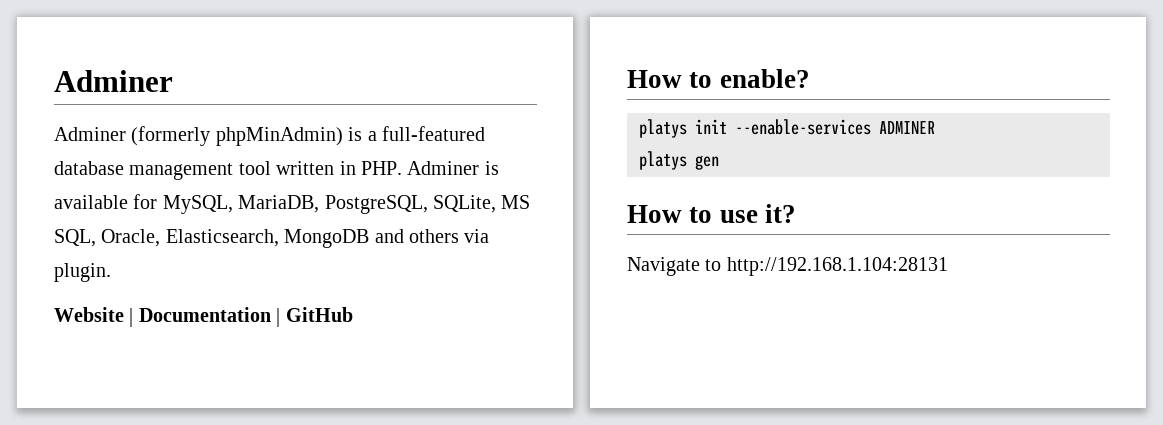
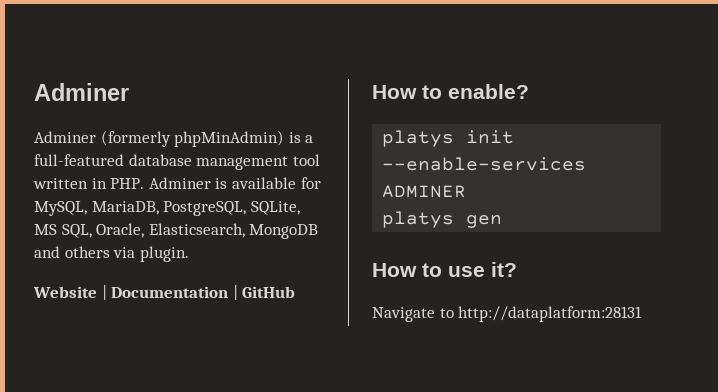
- Navigate to http://192.168.1.104:28131
+ Navigate to http://dataplatform:28131

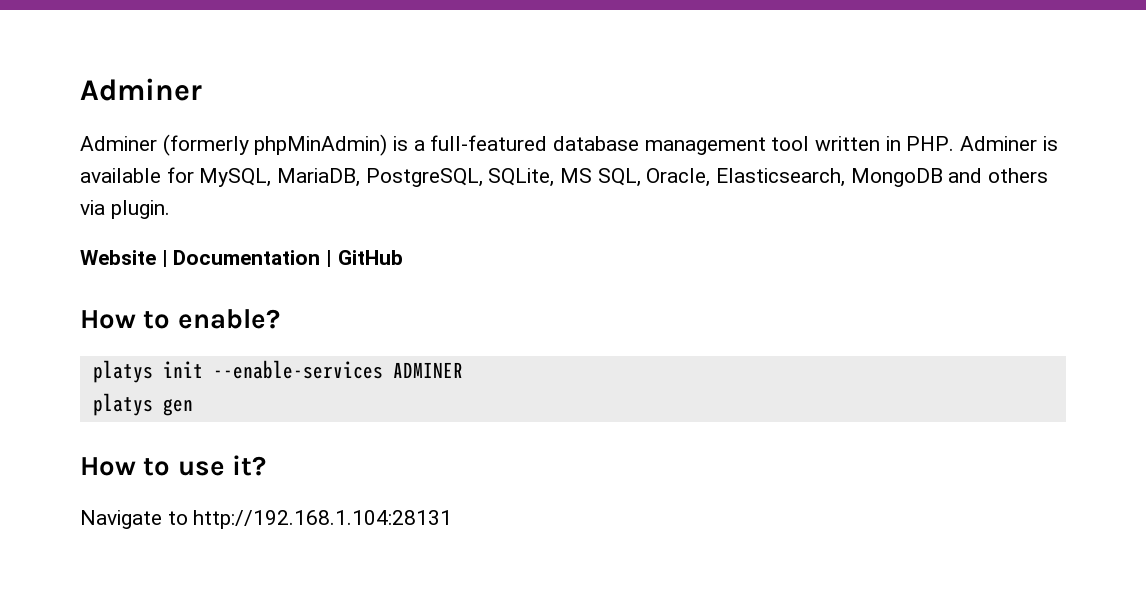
- Navigate to http://dataplatform:28131
+ Navigate to http://192.168.1.104:28131

